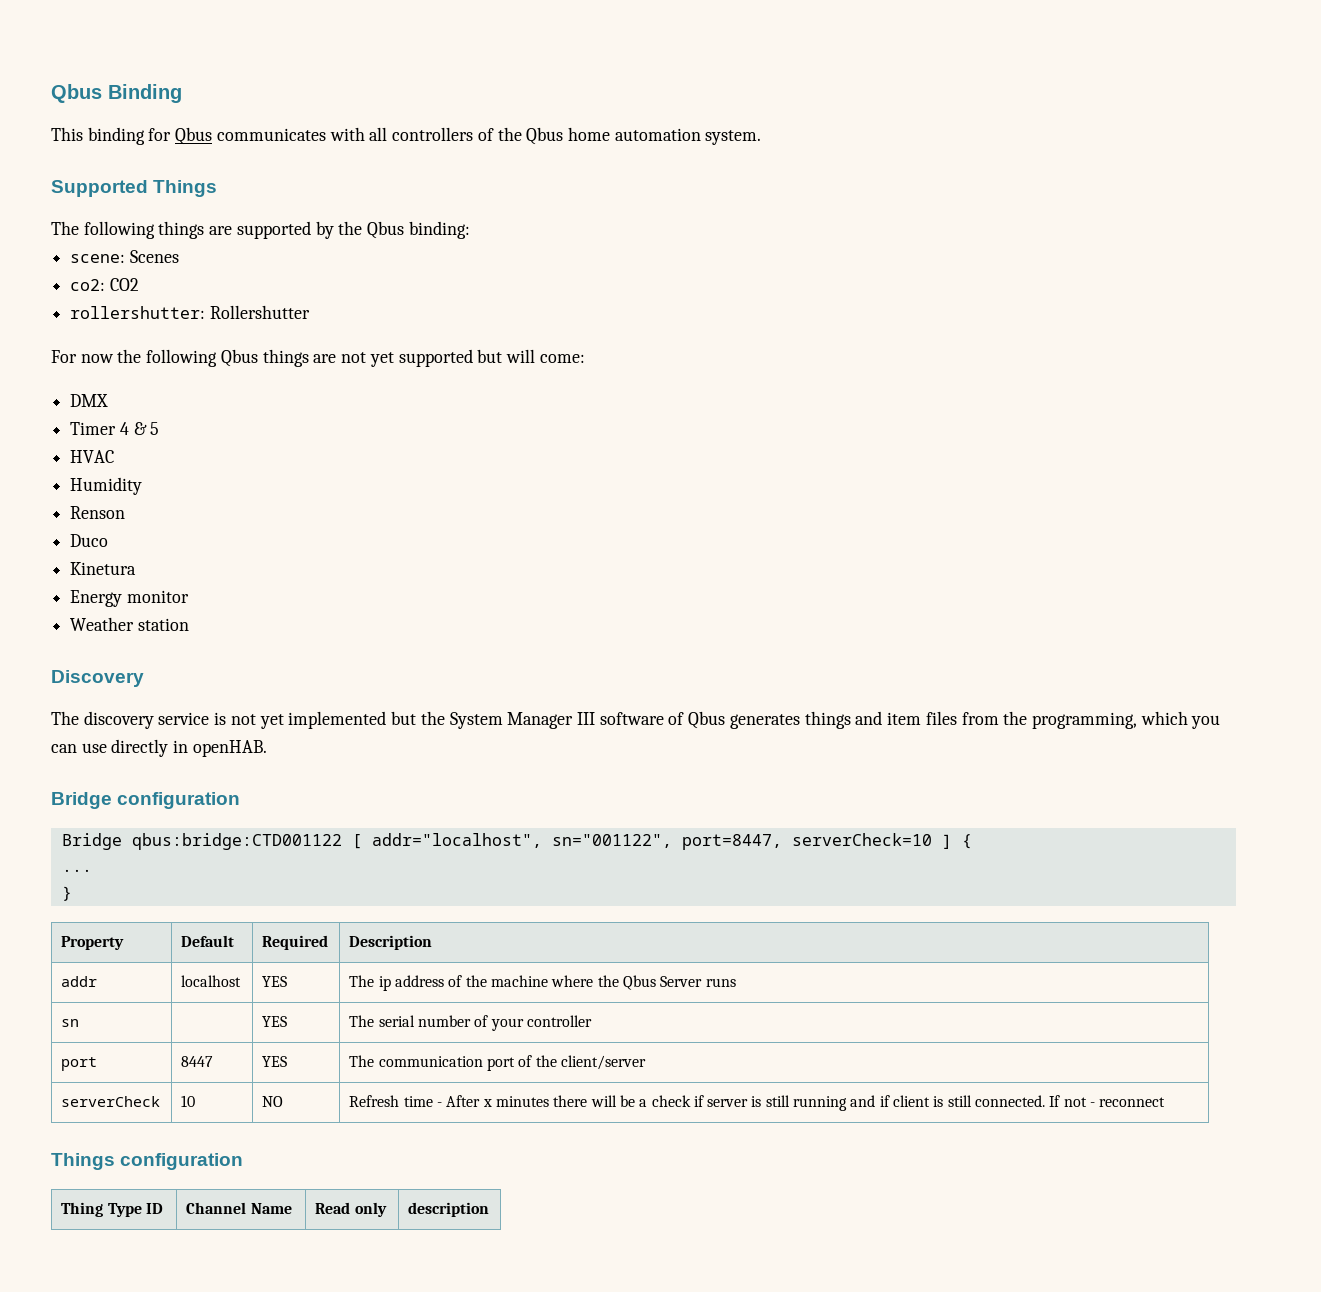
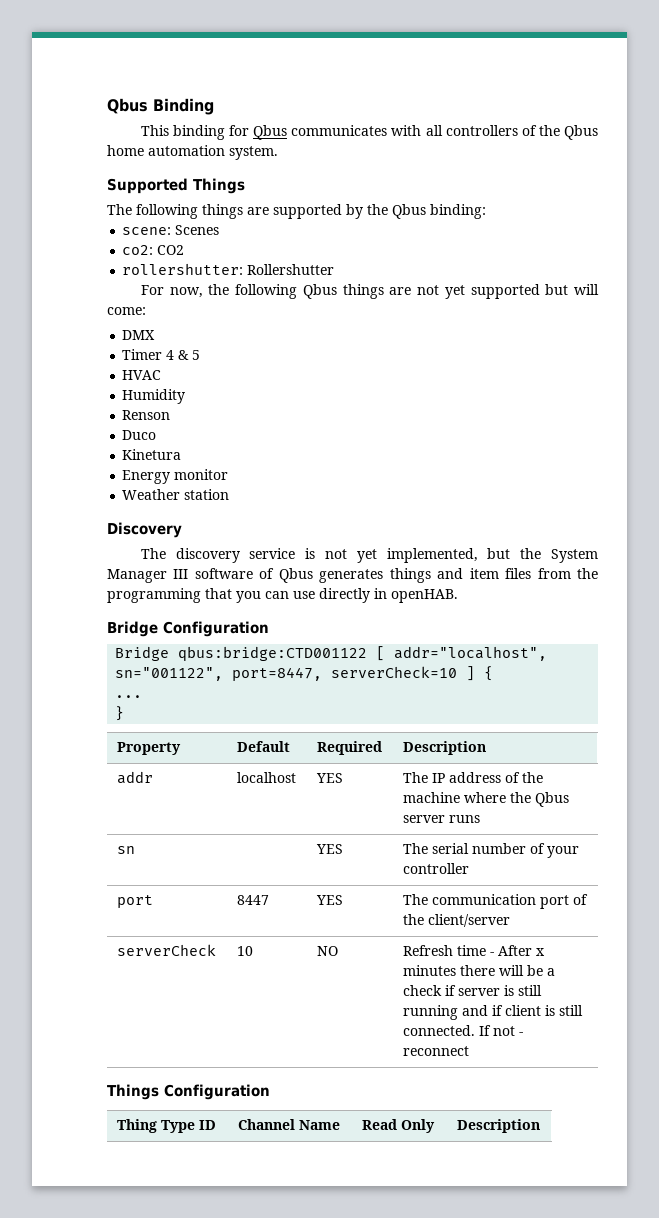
- For now the following Qbus things are not yet supported but will come:
+ For now, the following Qbus things are not yet supported but will come:
- The discovery service is not yet implemented but the System Manager III software of Qbus generates things and item files from the programming, which you can use directly in openHAB.
+ The discovery service is not yet implemented, but the System Manager III software of Qbus generates things and item files from the programming that you can use directly in openHAB.
- Bridge configuration
+ Bridge Configuration
- addr | localhost | YES | The ip address of the machine where the Qbus Server runs
+ addr | localhost | YES | The IP address of the machine where the Qbus server runs
- Things configuration
+ Things Configuration
- Thing Type ID | Channel Name | Read only | description
+ Thing Type ID | Channel Name | Read Only | Description

